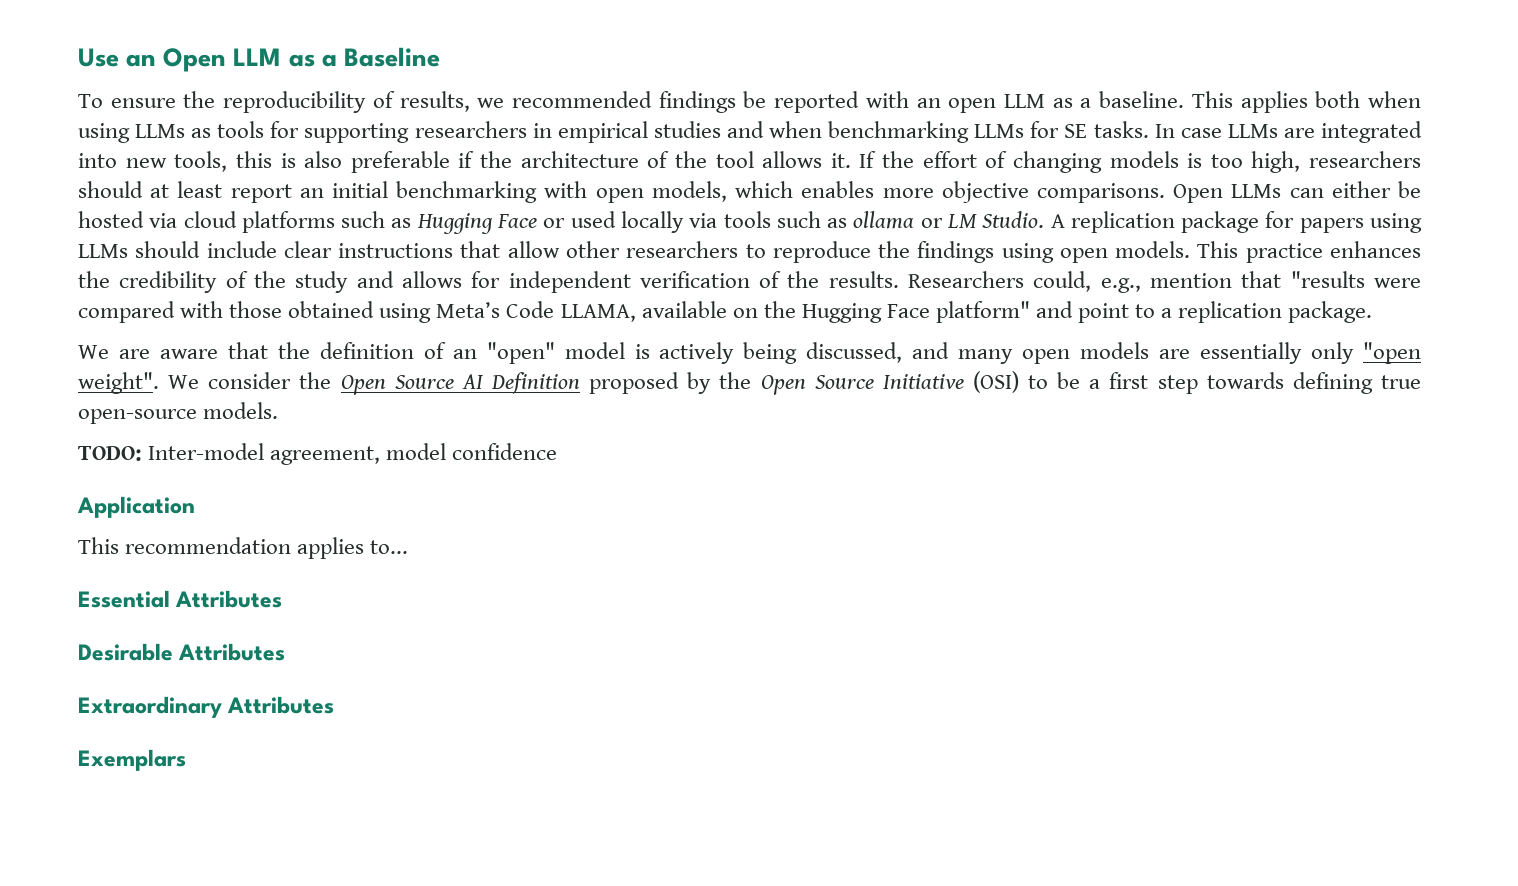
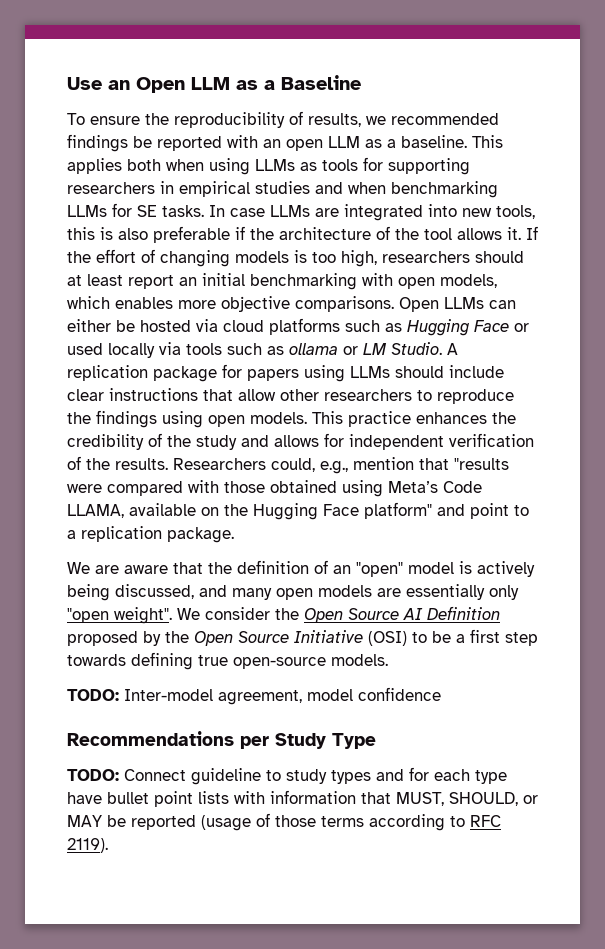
- Application
- This recommendation applies to...
- Essential Attributes
- Desirable Attributes
- Extraordinary Attributes
- Exemplars
+ Recommendations per Study Type
+ TODO: Connect guideline to study types and for each type have bullet point lists with information that MUST, SHOULD, or MAY be reported (usage of those terms according to RFC 2119).

